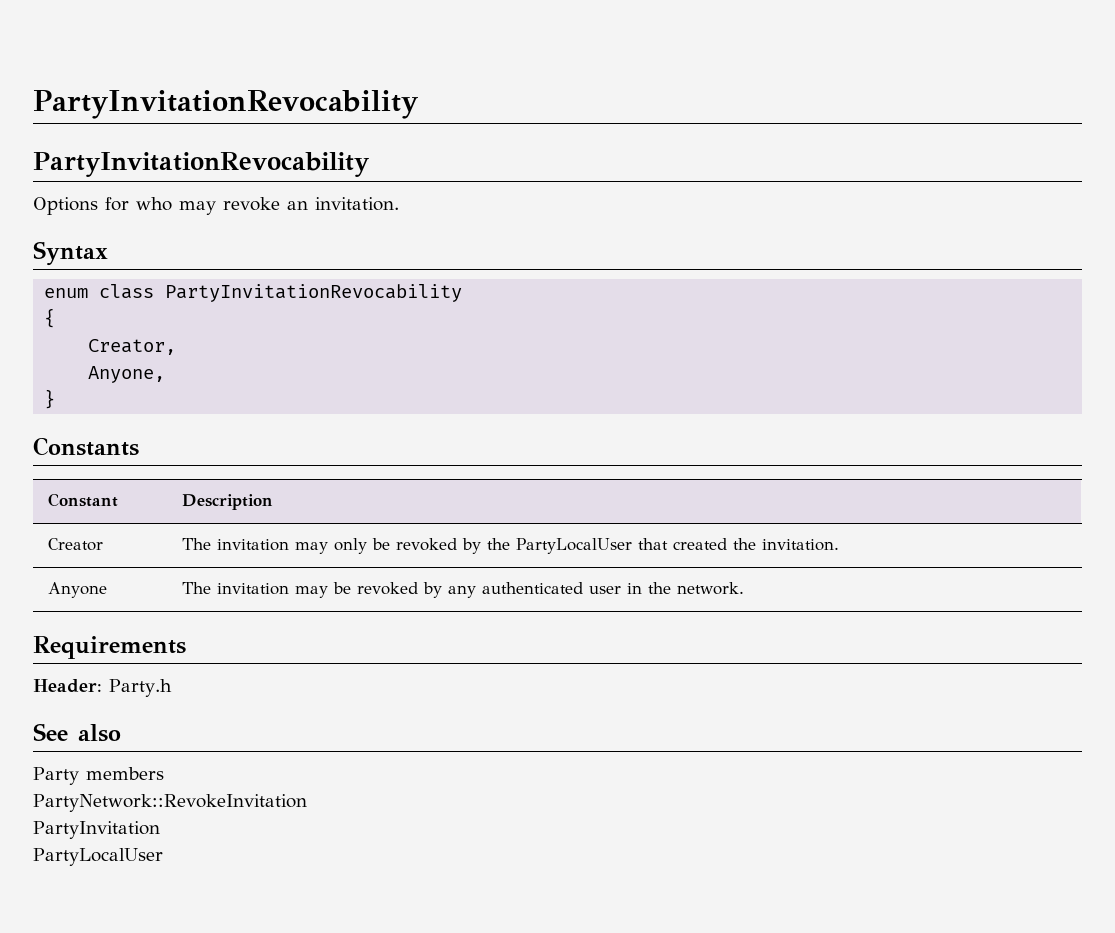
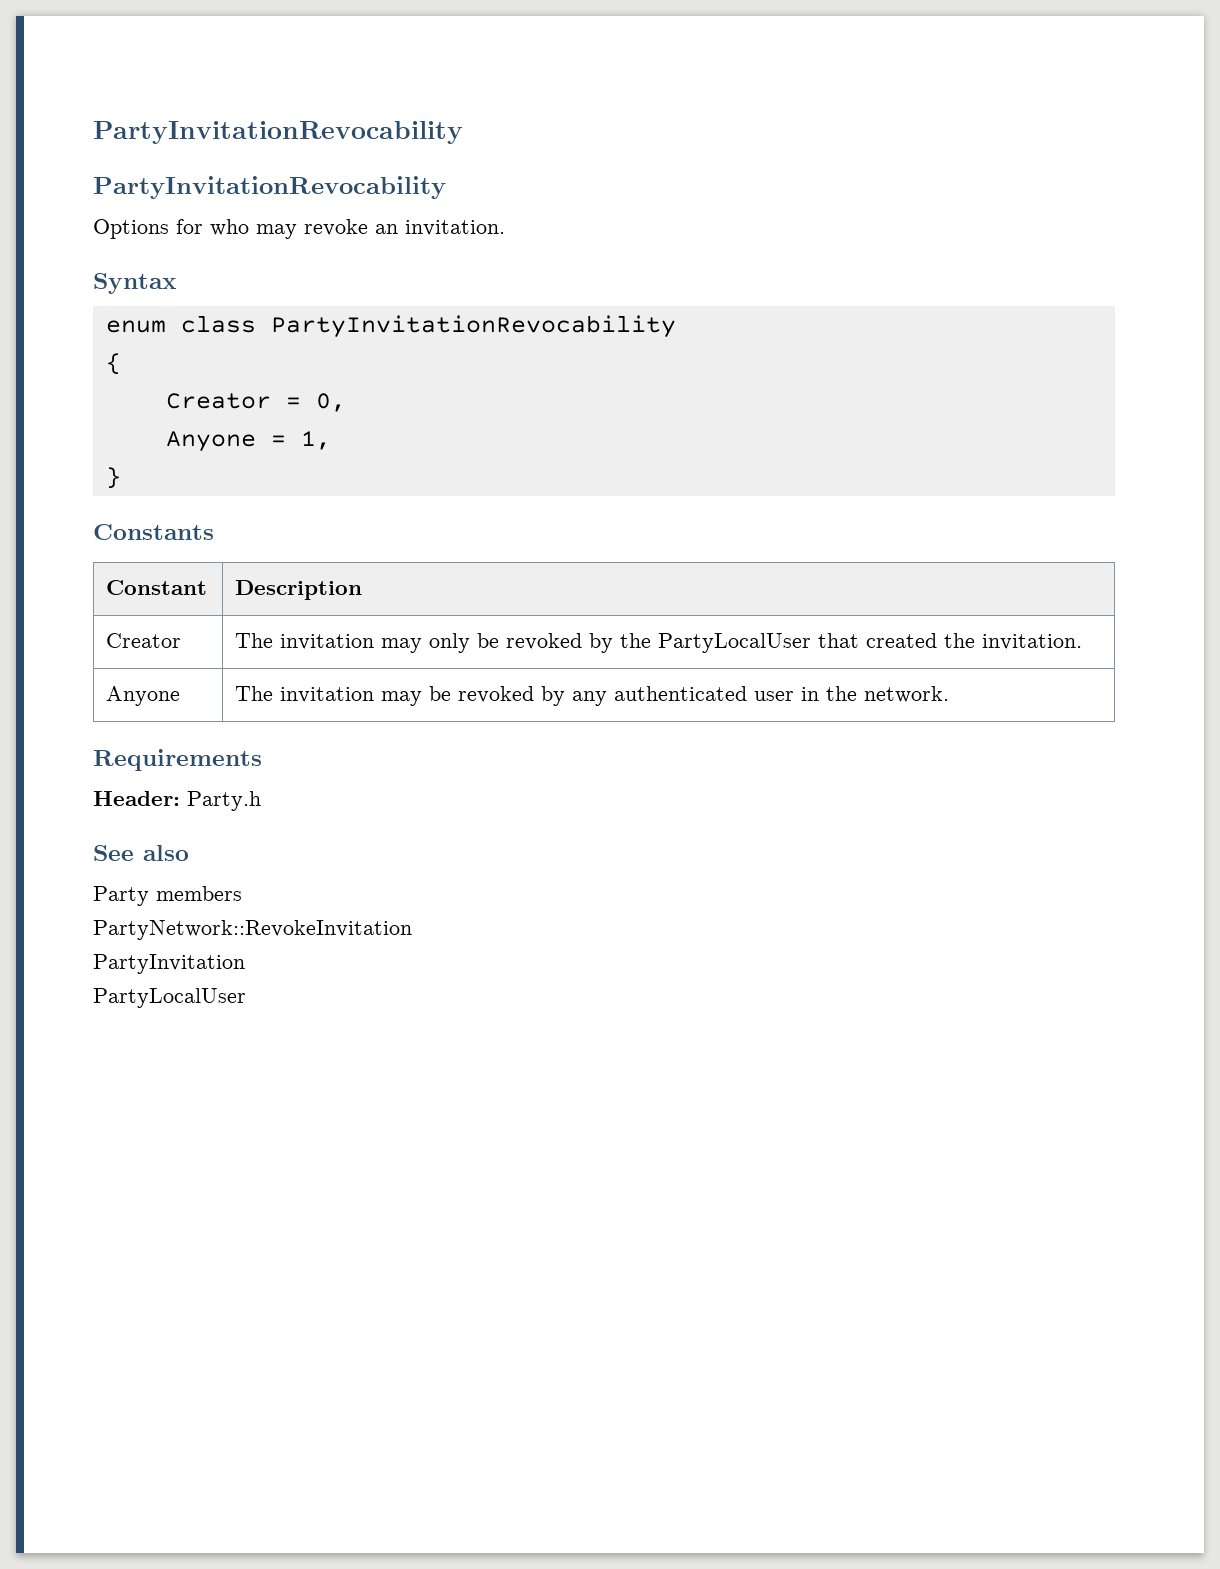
- Creator,
- Anyone,
+ Creator = 0,
+ Anyone = 1,

